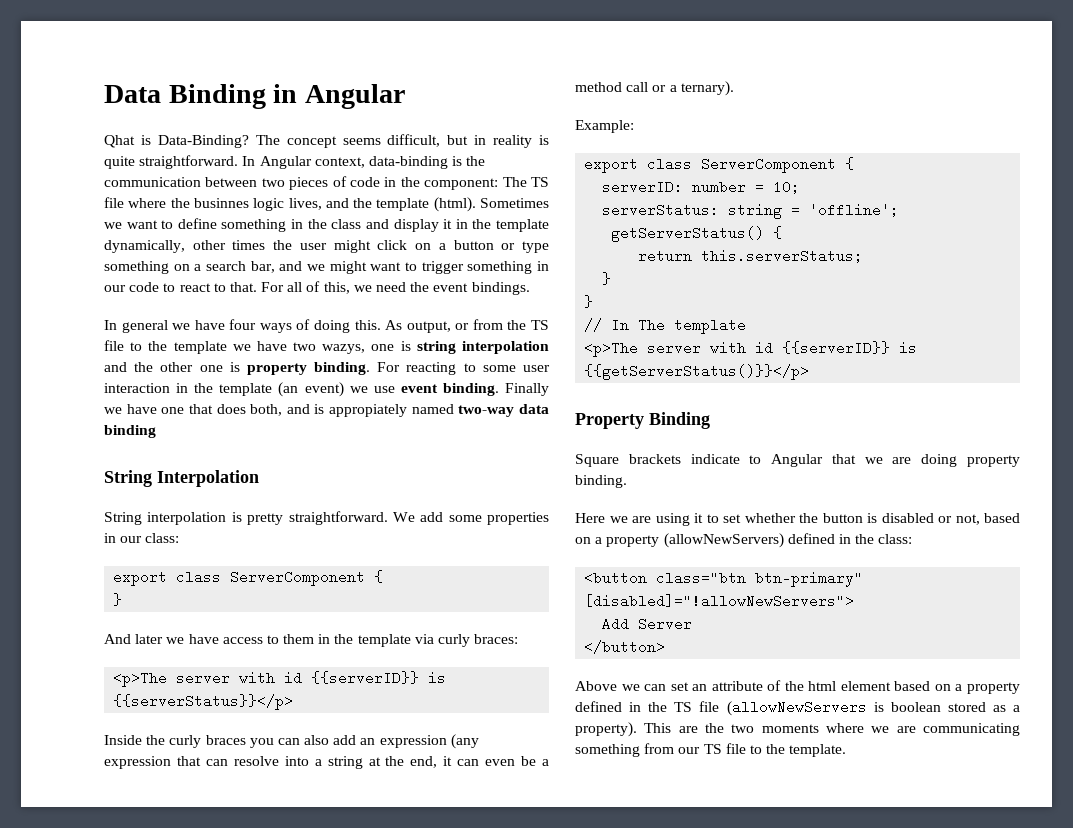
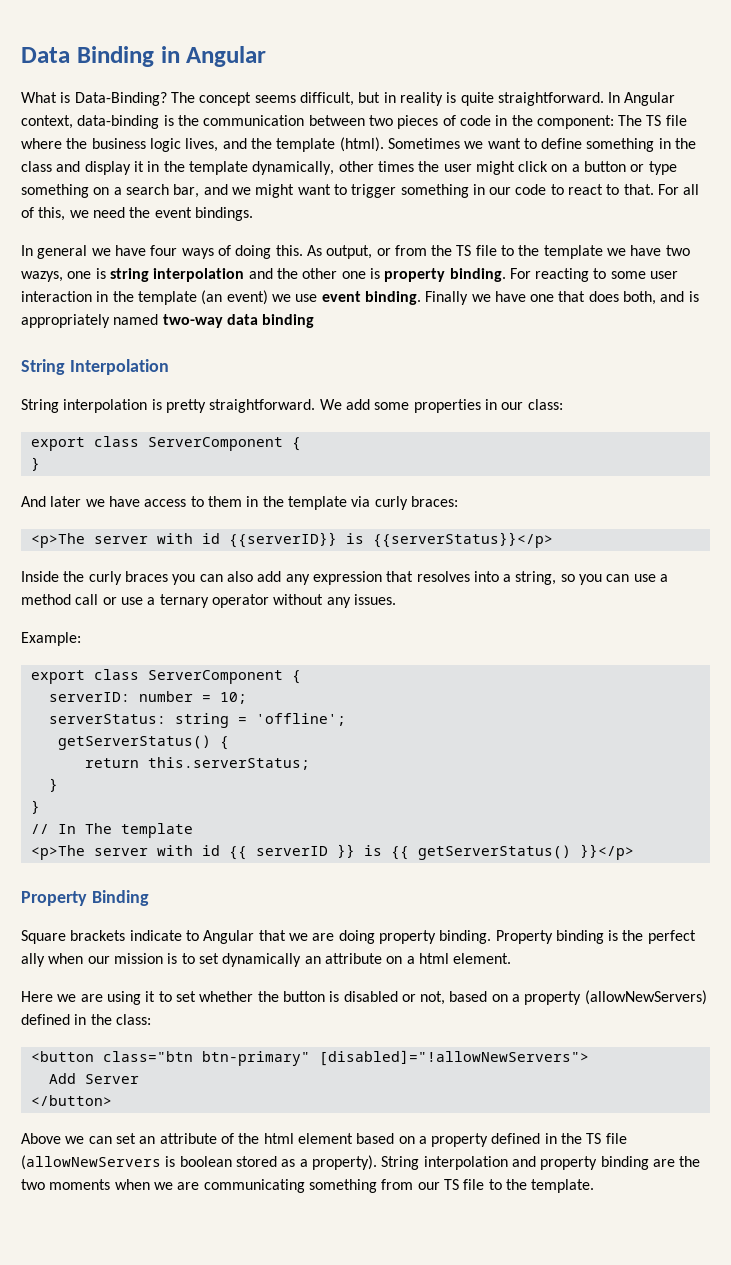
- Qhat is Data-Binding?
+ What is Data-Binding?
- In Angular context, data-binding is the communication between two pieces of code in the component: The TS file where the businnes logic lives, and the template (html).
+ In Angular context, data-binding is the communication between two pieces of code in the component: The TS file where the business logic lives, and the template (html).
- Finally we have one that does both, and is appropiately named two-way data binding
+ Finally we have one that does both, and is appropriately named two-way data binding
- Inside the curly braces you can also add an expression (any expression that can resolve into a string at the end, it can even be a method call or a ternary).
+ Inside the curly braces you can also add any expression that resolves into a string, so you can use a method call or use a ternary operator without any issues.
- <p>The server with id {{serverID}} is {{getServerStatus()}}</p>
+ <p>The server with id {{ serverID }} is {{ getServerStatus() }}</p>
+ Property binding is the perfect ally when our mission is to set dynamically an attribute on a html element.
- This are the two moments where we are communicating something from our TS file to the template.
+ String interpolation and property binding are the two moments when we are communicating something from our TS file to the template.

